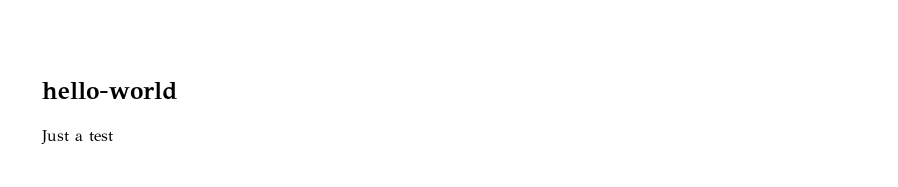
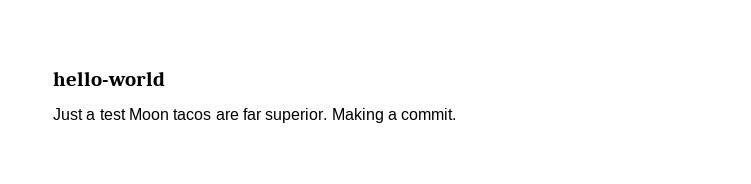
- Just a test
+ Just a test Moon tacos are far superior. Making a commit.

